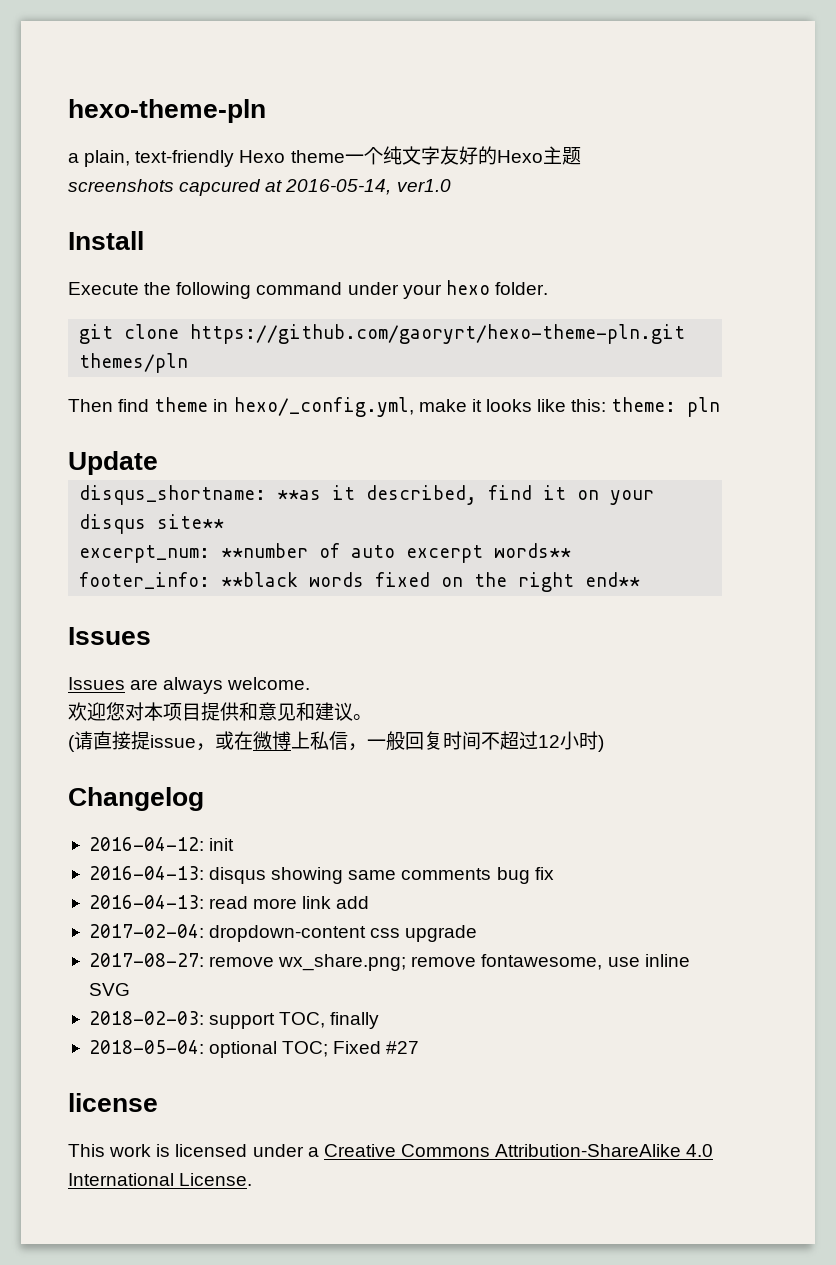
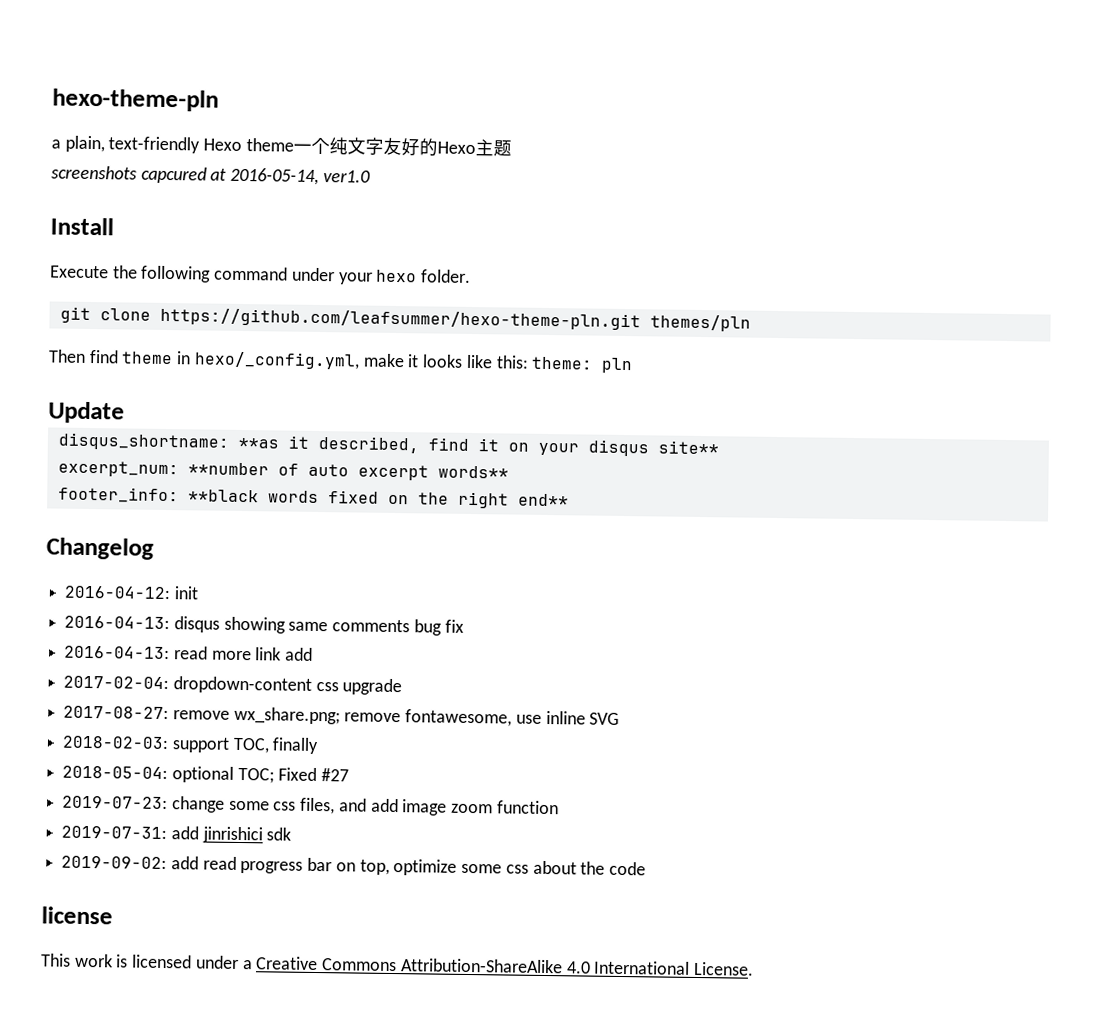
- git clone https://github.com/gaoryrt/hexo-theme-pln.git themes/pln
+ git clone https://github.com/leafsummer/hexo-theme-pln.git themes/pln
  footer_info: **black words fixed on the right end**
- Issues
- Issues are always welcome.
- 欢迎您对本项目提供和意见和建议。
- (请直接提issue，或在微博上私信，一般回复时间不超过12小时)
+ 2019-07-23: change some css files, and add image zoom function
+ 2019-07-31: add jinrishici sdk
+ 2019-09-02: add read progress bar on top, optimize some css about the code

